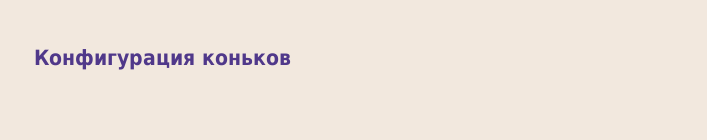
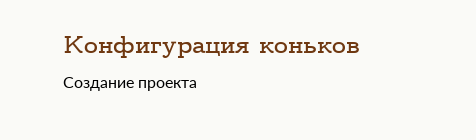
+ Создание проекта

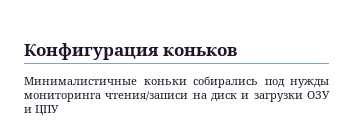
- Создание проекта
+ Минималистичные коньки собирались под нужды мониторинга чтения/записи на диск и загрузки ОЗУ и ЦПУ

